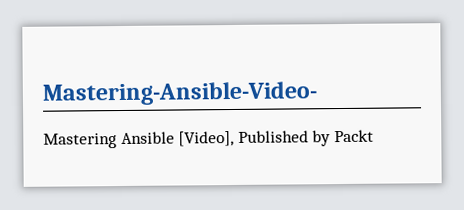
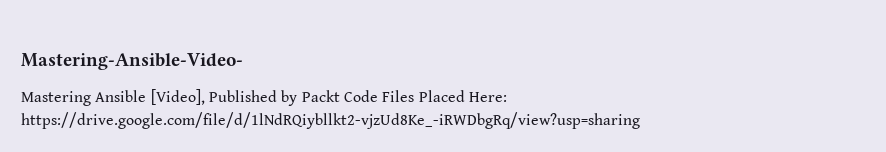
- Mastering Ansible [Video], Published by Packt
+ Mastering Ansible [Video], Published by Packt Code Files Placed Here: https://drive.google.com/file/d/1lNdRQiybllkt2-vjzUd8Ke_-iRWDbgRq/view?usp=sharing

